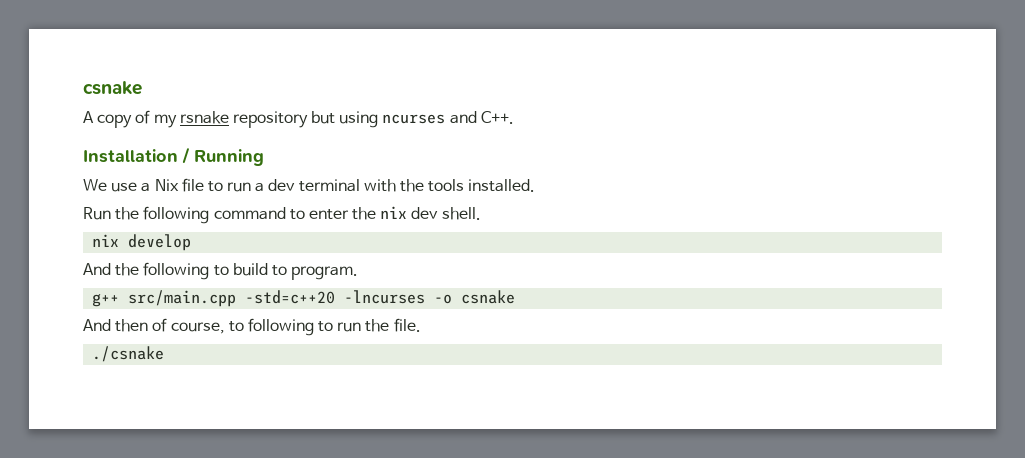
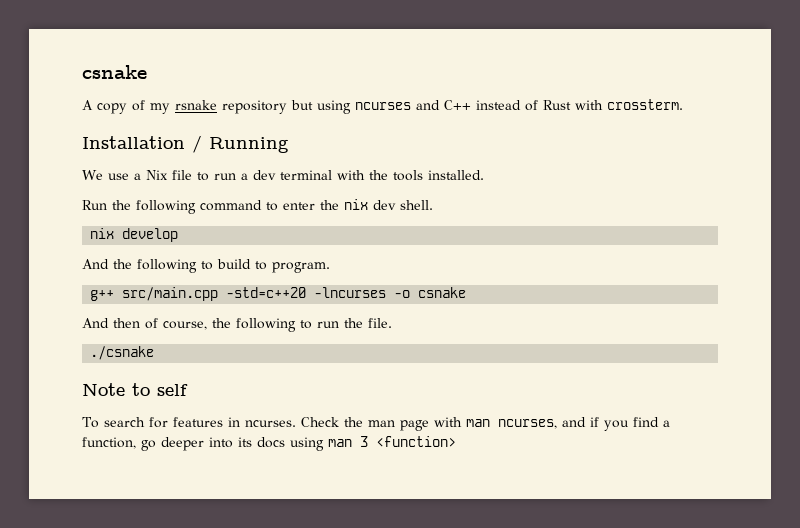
- A copy of my rsnake repository but using ncurses and C++.
+ A copy of my rsnake repository but using ncurses and C++ instead of Rust with crossterm.
- And then of course, to following to run the file.
+ And then of course, the following to run the file.
+ Note to self
+ To search for features in ncurses. Check the man page with man ncurses, and if you find a function, go deeper into its docs using man 3 <function>

